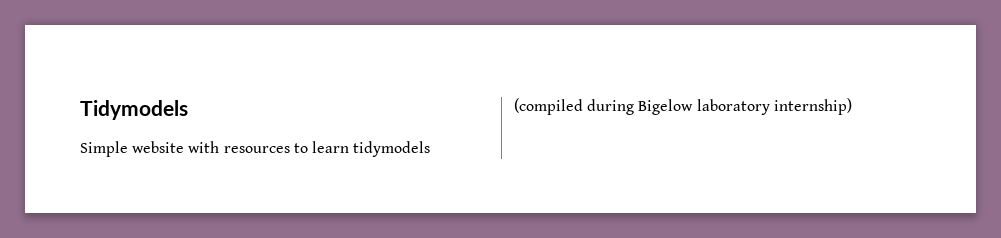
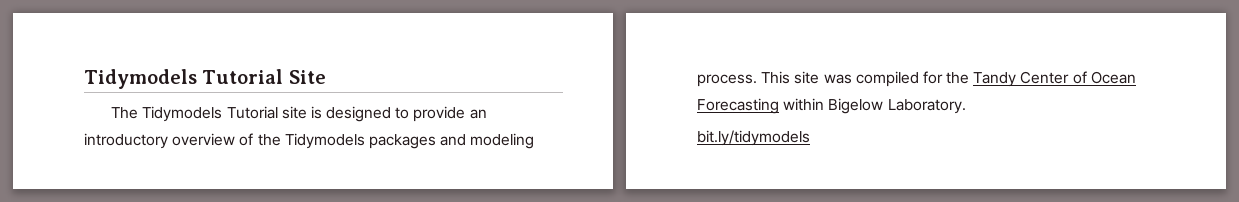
- Tidymodels
- Simple website with resources to learn tidymodels (compiled during Bigelow laboratory internship)
+ Tidymodels Tutorial Site
+ The Tidymodels Tutorial site is designed to provide an introductory overview of the Tidymodels packages and modeling process. This site was compiled for the Tandy Center of Ocean Forecasting within Bigelow Laboratory.
+ bit.ly/tidymodels

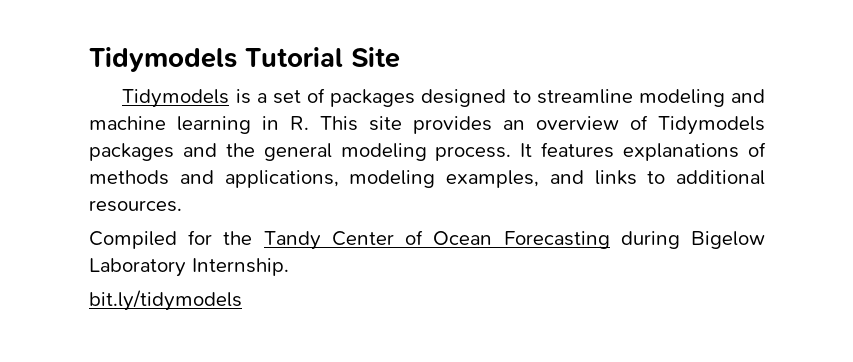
- The Tidymodels Tutorial site is designed to provide an introductory overview of the Tidymodels packages and modeling process. This site was compiled for the Tandy Center of Ocean Forecasting within Bigelow Laboratory.
+ Tidymodels is a set of packages designed to streamline modeling and machine learning in R. This site provides an overview of Tidymodels packages and the general modeling process. It features explanations of methods and applications, modeling examples, and links to additional resources.
+ Compiled for the Tandy Center of Ocean Forecasting during Bigelow Laboratory Internship.

